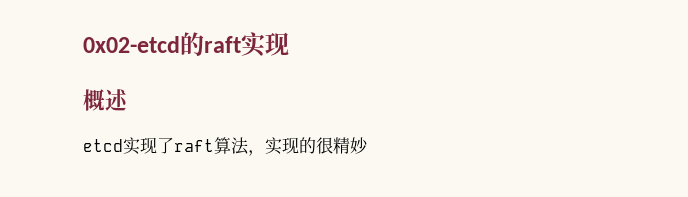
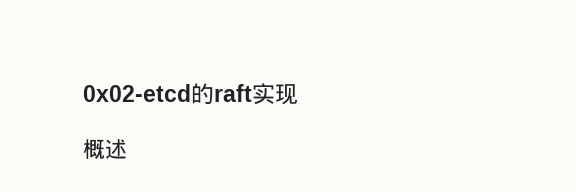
- etcd实现了raft算法，实现的很精妙

